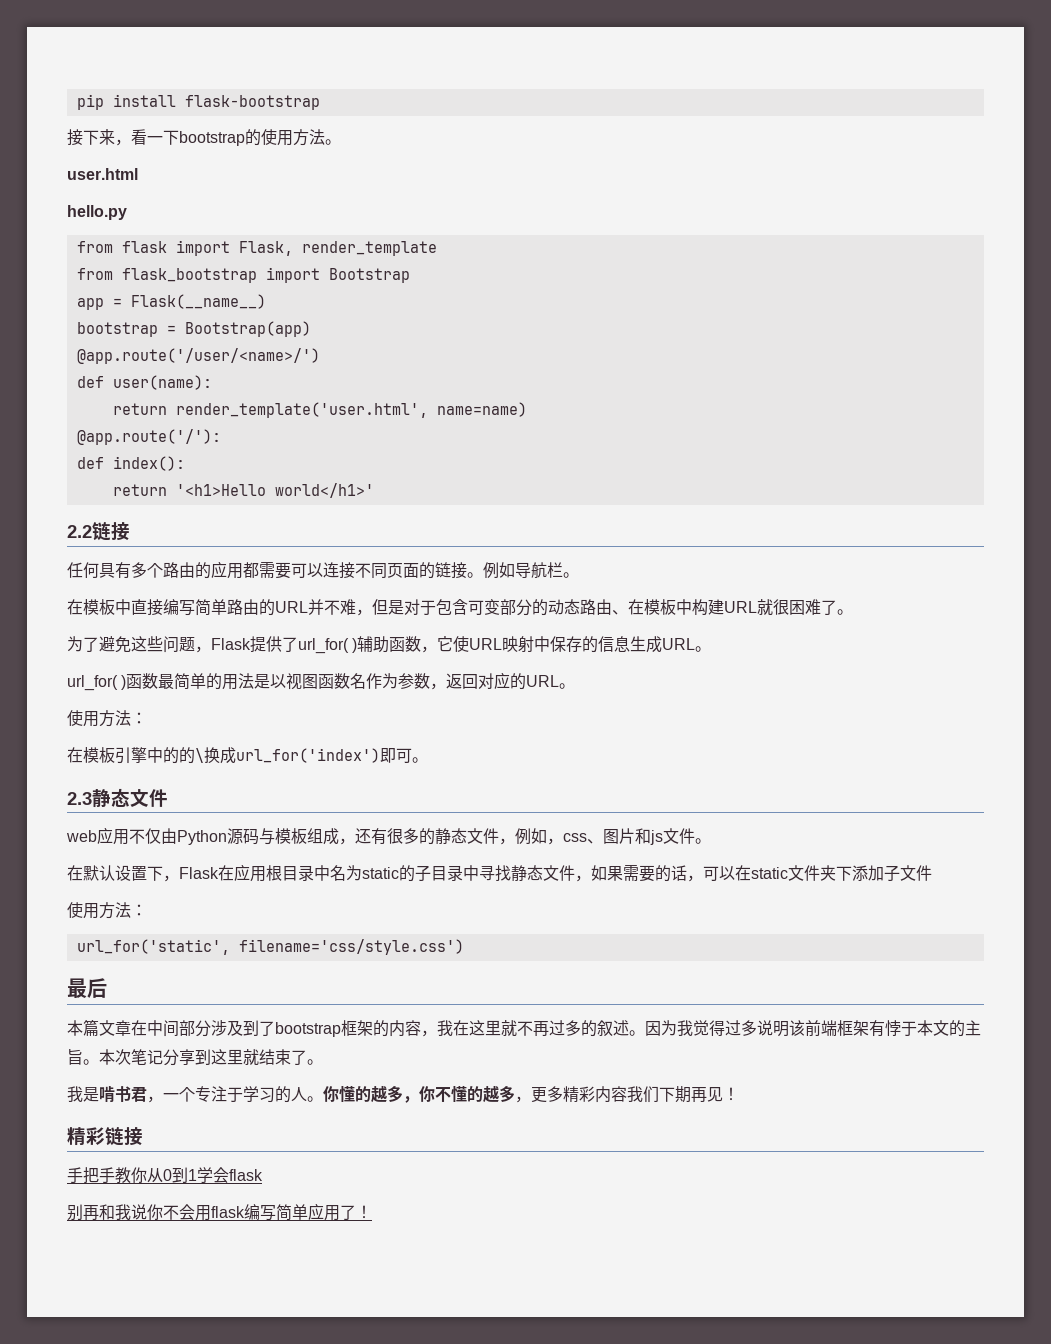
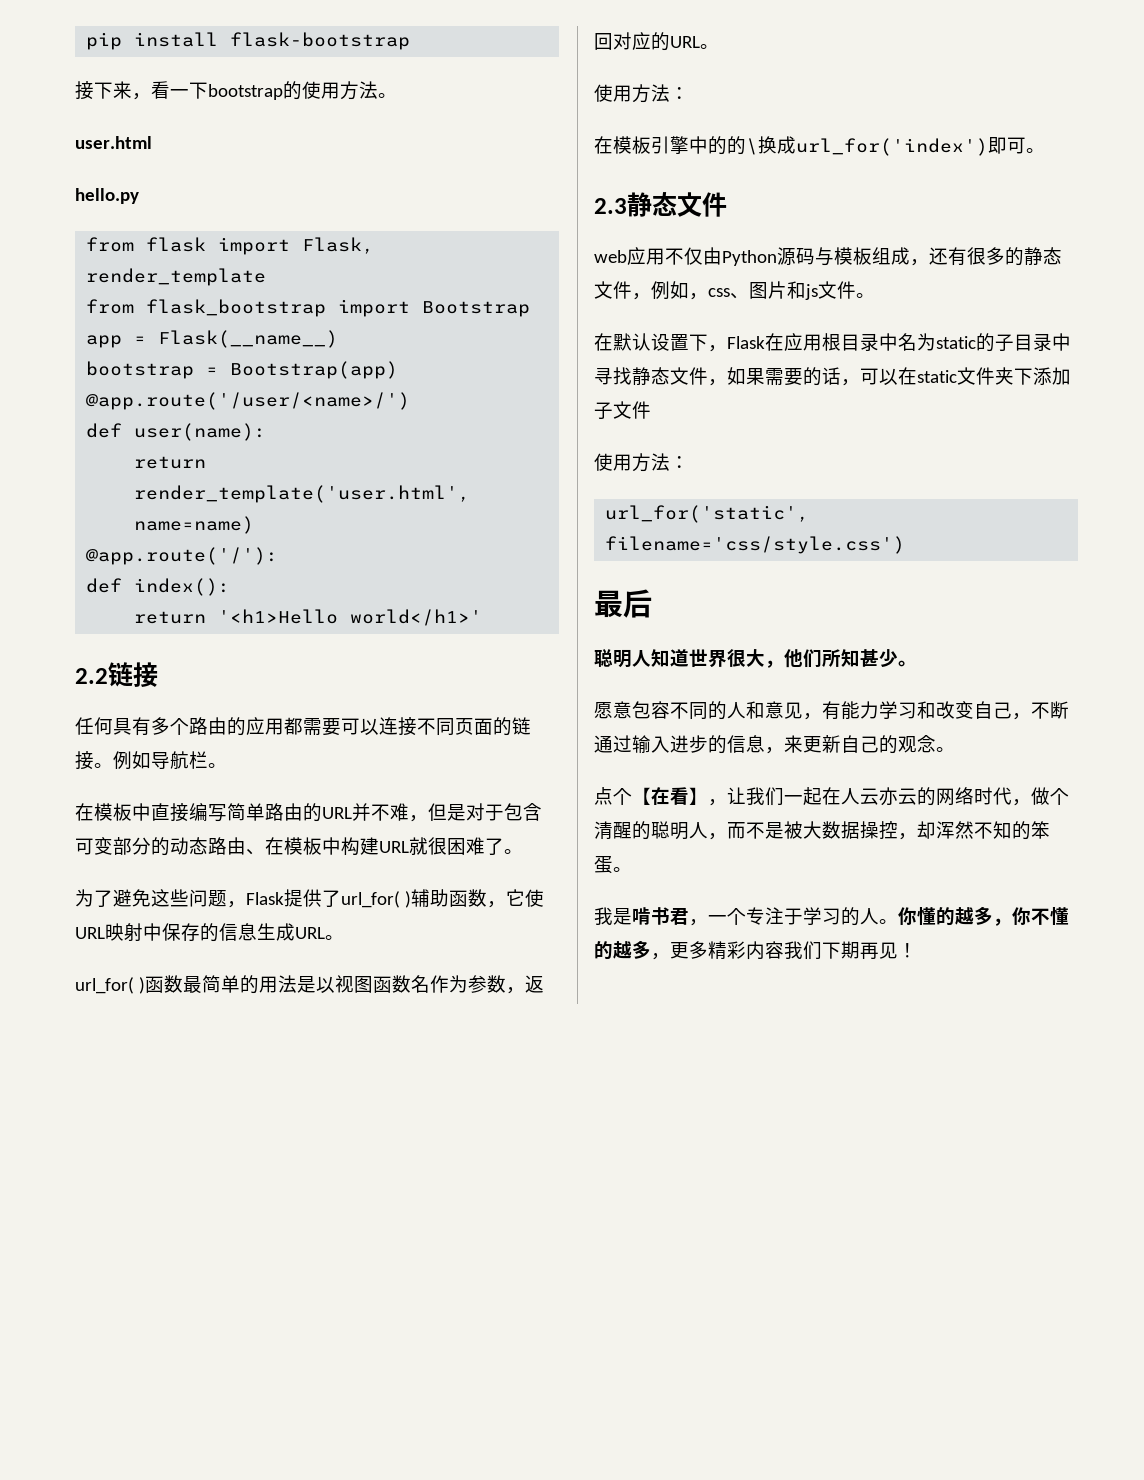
- 本篇文章在中间部分涉及到了bootstrap框架的内容，我在这里就不再过多的叙述。因为我觉得过多说明该前端框架有悖于本文的主旨。本次笔记分享到这里就结束了。
+ 聪明人知道世界很大，他们所知甚少。
+ 愿意包容不同的人和意见，有能力学习和改变自己，不断通过输入进步的信息，来更新自己的观念。
+ 点个【在看】，让我们一起在人云亦云的网络时代，做个清醒的聪明人，而不是被大数据操控，却浑然不知的笨蛋。
- 精彩链接
- 手把手教你从0到1学会flask
- 别再和我说你不会用flask编写简单应用了！

